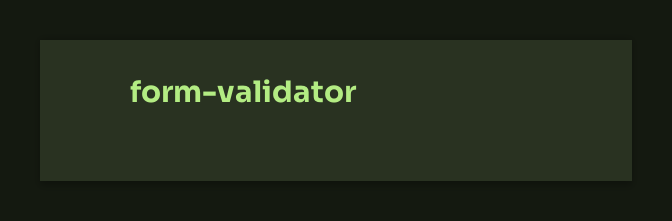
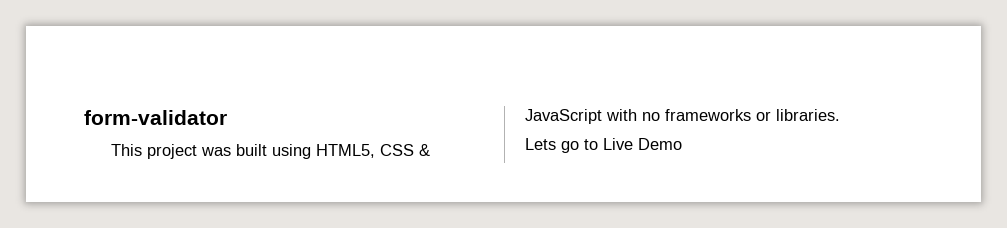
+ This project was built using HTML5, CSS & JavaScript with no frameworks or libraries.
+ Lets go to Live Demo

